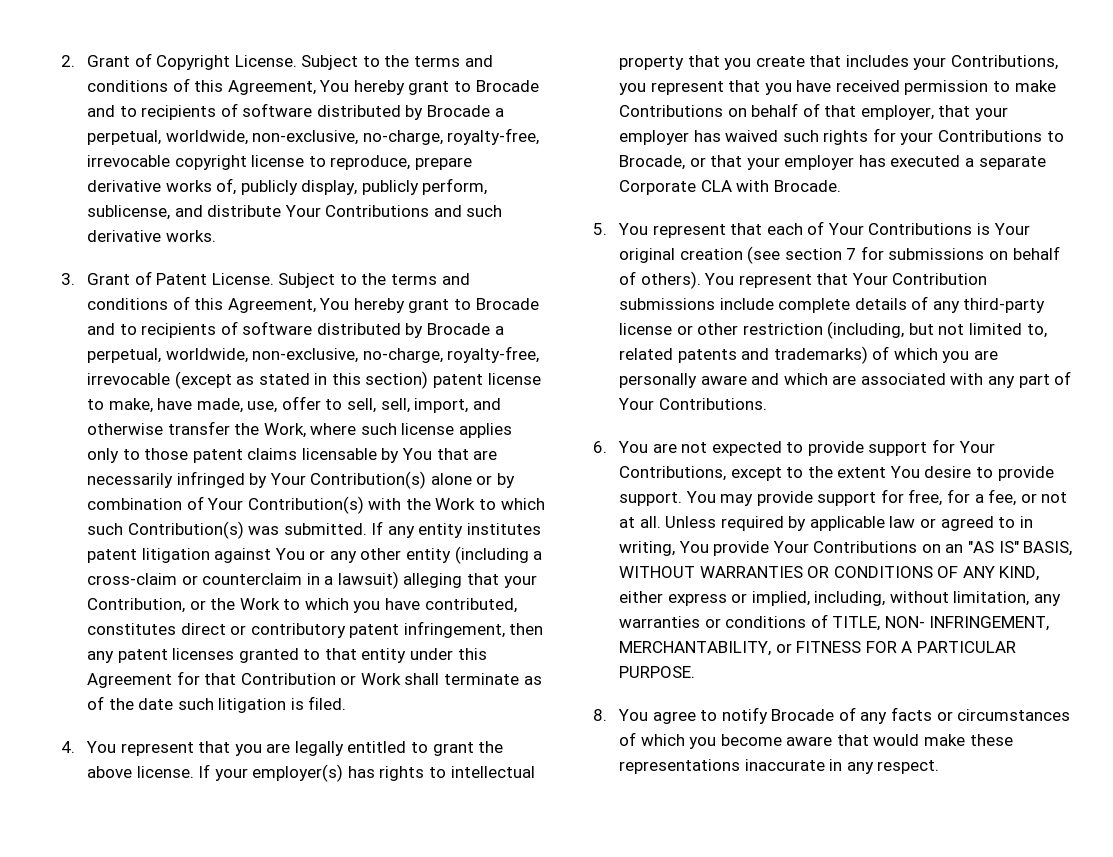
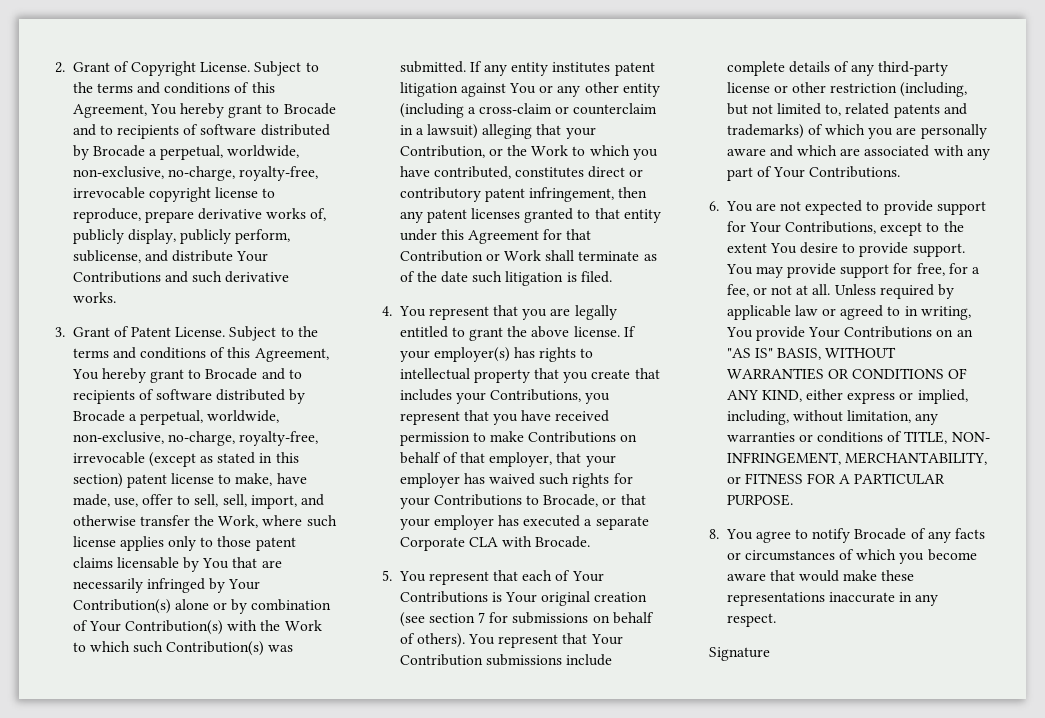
+ Signature

